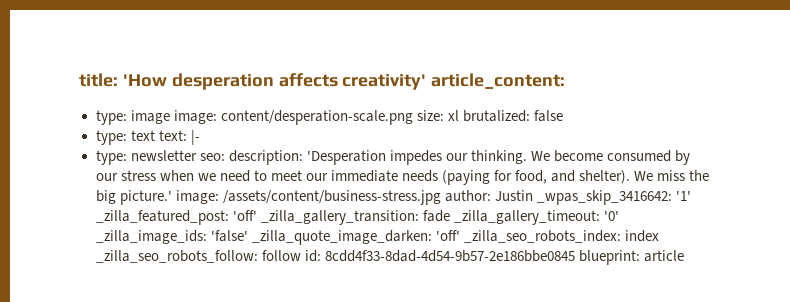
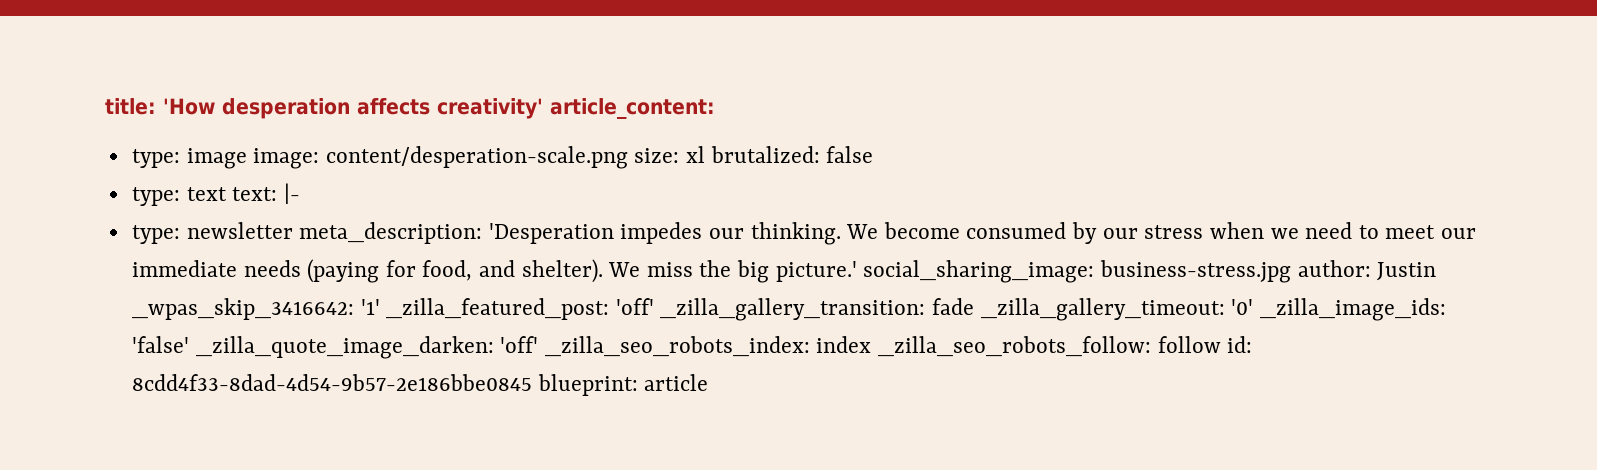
- type: newsletter seo: description: 'Desperation impedes our thinking.
+ type: newsletter meta_description: 'Desperation impedes our thinking.
- We miss the big picture.' image: /assets/content/business-stress.jpg author: Justin _wpas_skip_3416642: '1' _zilla_featured_post: 'off' _zilla_gallery_transition: fade _zilla_gallery_timeout: '0' _zilla_image_ids: 'false' _zilla_quote_image_darken: 'off' _zilla_seo_robots_index: index _zilla_seo_robots_follow: follow id: 8cdd4f33-8dad-4d54-9b57-2e186bbe0845 blueprint: article
+ We miss the big picture.' social_sharing_image: business-stress.jpg author: Justin _wpas_skip_3416642: '1' _zilla_featured_post: 'off' _zilla_gallery_transition: fade _zilla_gallery_timeout: '0' _zilla_image_ids: 'false' _zilla_quote_image_darken: 'off' _zilla_seo_robots_index: index _zilla_seo_robots_follow: follow id: 8cdd4f33-8dad-4d54-9b57-2e186bbe0845 blueprint: article

